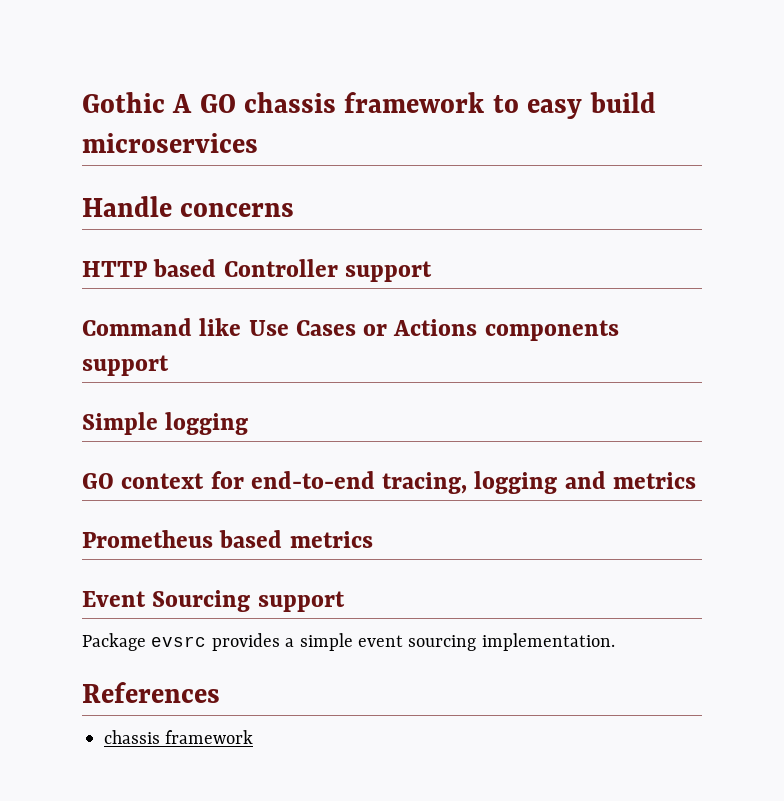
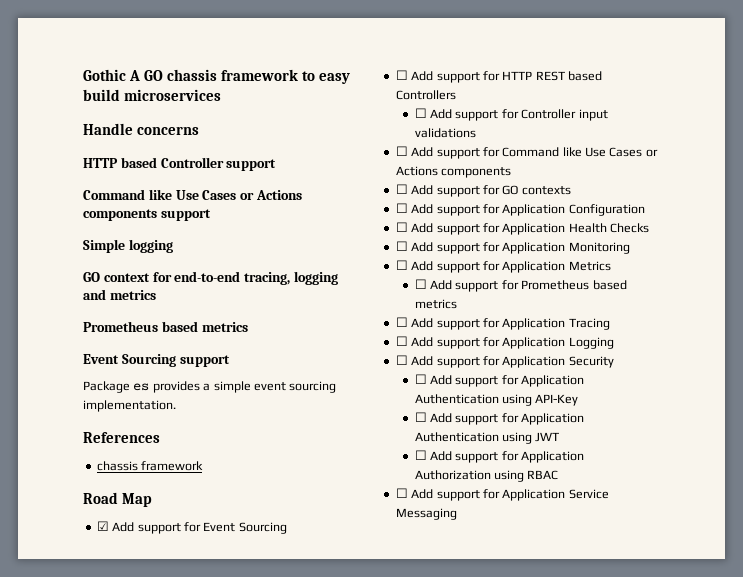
- Package evsrc provides a simple event sourcing implementation.
+ Package es provides a simple event sourcing implementation.
+ Road Map
+ ☑ Add support for Event Sourcing
+ ☐ Add support for HTTP REST based Controllers
+ ☐ Add support for Controller input validations
+ ☐ Add support for Command like Use Cases or Actions components
+ ☐ Add support for GO contexts
+ ☐ Add support for Application Configuration
+ ☐ Add support for Application Health Checks
+ ☐ Add support for Application Monitoring
+ ☐ Add support for Application Metrics
+ ☐ Add support for Prometheus based metrics
+ ☐ Add support for Application Tracing
+ ☐ Add support for Application Logging
+ ☐ Add support for Application Security
+ ☐ Add support for Application Authentication using API-Key
+ ☐ Add support for Application Authentication using JWT
+ ☐ Add support for Application Authorization using RBAC
+ ☐ Add support for Application Service Messaging

